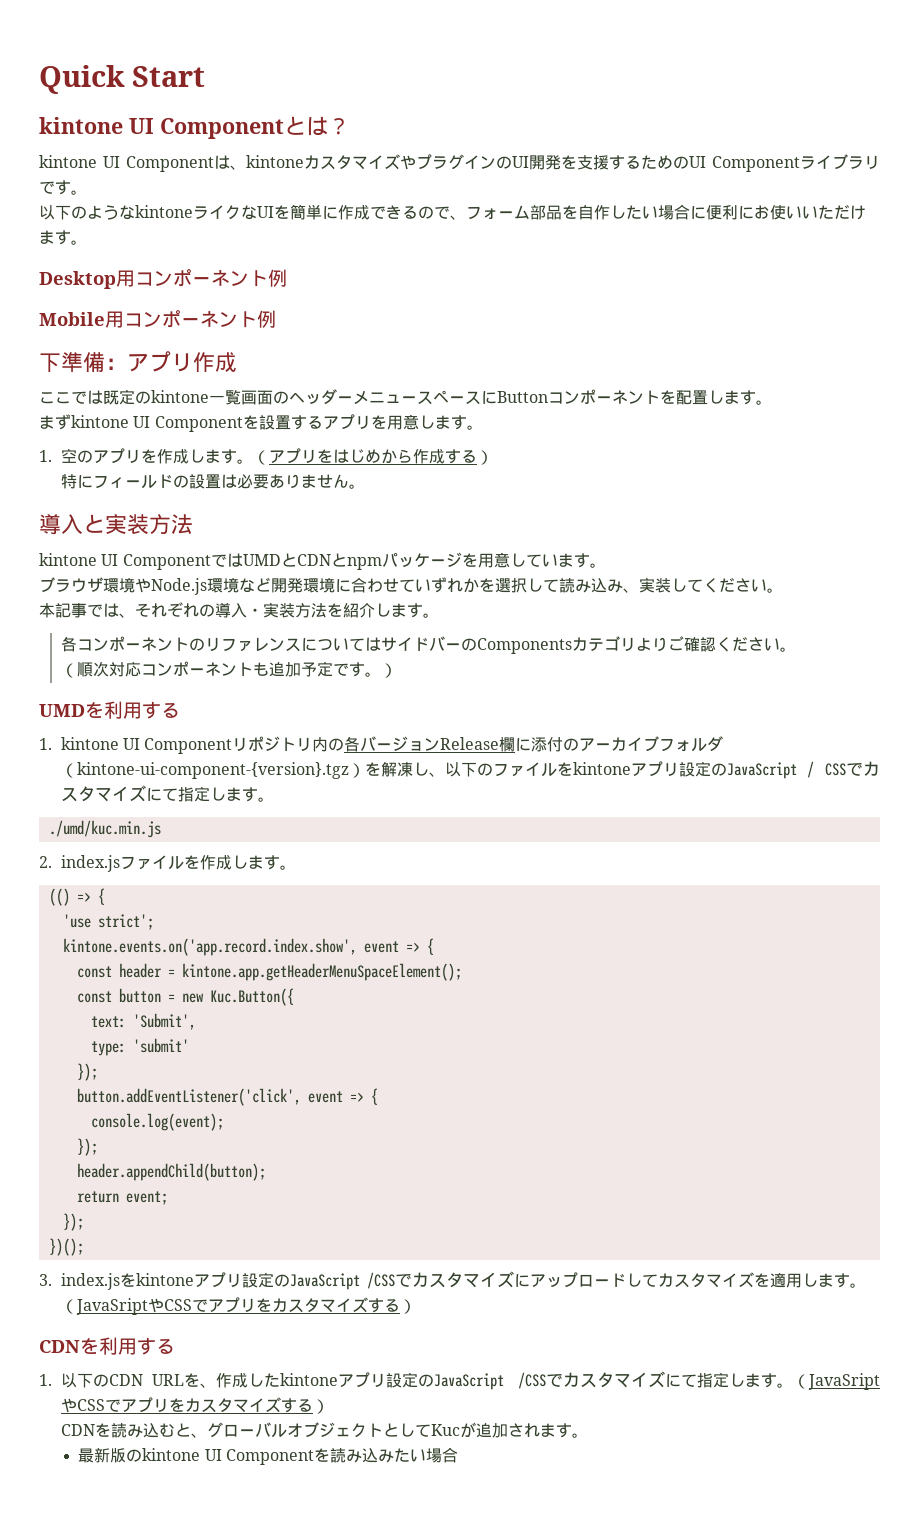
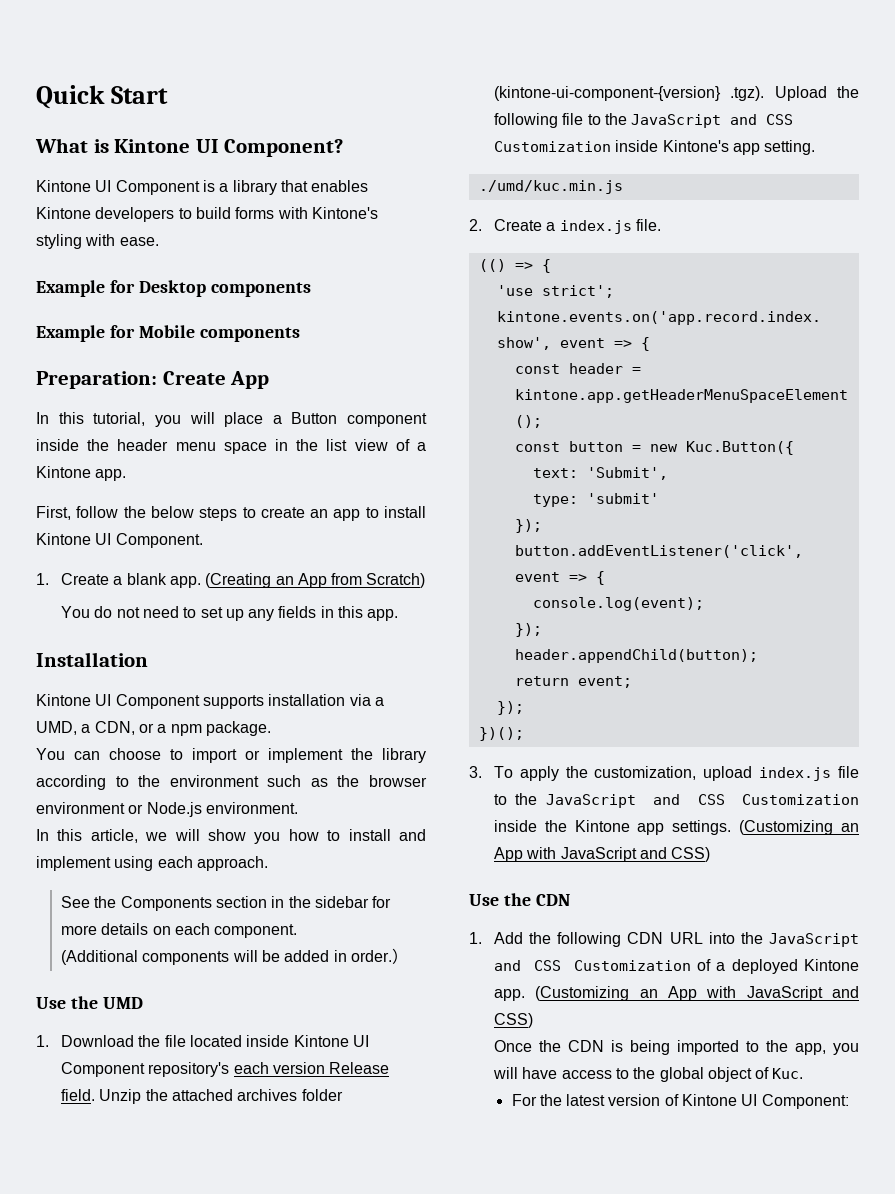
- kintone UI Componentとは？
- kintone UI Componentは、kintoneカスタマイズやプラグインのUI開発を支援するためのUI Componentライブラリです。
- 以下のようなkintoneライクなUIを簡単に作成できるので、フォーム部品を自作したい場合に便利にお使いいただけます。
- Desktop用コンポーネント例
- Mobile用コンポーネント例
- 下準備：アプリ作成
- ここでは既定のkintone一覧画面のヘッダーメニュースペースにButtonコンポーネントを配置します。
- まずkintone UI Componentを設置するアプリを用意します。
- 1.空のアプリを作成します。（アプリをはじめから作成する）
- 特にフィールドの設置は必要ありません。
- 導入と実装方法
- kintone UI ComponentではUMDとCDNとnpmパッケージを用意しています。
- ブラウザ環境やNode.js環境など開発環境に合わせていずれかを選択して読み込み、実装してください。
- 本記事では、それぞれの導入・実装方法を紹介します。
- 各コンポーネントのリファレンスについてはサイドバーのComponentsカテゴリよりご確認ください。
- （順次対応コンポーネントも追加予定です。）
- UMDを利用する
- 1. kintone UI Componentリポジトリ内の各バージョンRelease欄に添付のアーカイブフォルダ（kintone-ui-component-{version}.tgz）を解凍し、以下のファイルをkintoneアプリ設定のJavaScript / CSSでカスタマイズにて指定します。
+ What is Kintone UI Component?
+ Kintone UI Component is a library that enables Kintone developers to build forms with Kintone's styling with ease.
+ Example for Desktop components
+ Example for Mobile components
+ Preparation: Create App
+ In this tutorial, you will place a Button component inside the header menu space in the list view of a Kintone app.
+ First, follow the below steps to create an app to install Kintone UI Component.
+ 1. Create a blank app. (Creating an App from Scratch)
+ You do not need to set up any fields in this app.
+ Installation
+ Kintone UI Component supports installation via a UMD, a CDN, or a npm package.
+ You can choose to import or implement the library according to the environment such as the browser environment or Node.js environment.
+ In this article, we will show you how to install and implement using each approach.
+ See the Components section in the sidebar for more details on each component.
+ (Additional components will be added in order.）
+ Use the UMD
+ 1. Download the file located inside Kintone UI Component repository's each version Release field. Unzip the attached archives folder (kintone-ui-component-{version} .tgz). Upload the following file to the JavaScript and CSS Customization inside Kintone's app setting.
  ./umd/kuc.min.js
- 2. index.jsファイルを作成します。
+ 2. Create a index.js file.
- 3. index.jsをkintoneアプリ設定のJavaScript /CSSでカスタマイズにアップロードしてカスタマイズを適用します。（JavaSriptやCSSでアプリをカスタマイズする）
- CDNを利用する
- 1.以下のCDN URLを、作成したkintoneアプリ設定のJavaScript /CSSでカスタマイズにて指定します。（JavaSriptやCSSでアプリをカスタマイズする）
- CDNを読み込むと、グローバルオブジェクトとしてKucが追加されます。
- 最新版のkintone UI Componentを読み込みたい場合
+ 3. To apply the customization, upload index.js file to the JavaScript and CSS Customization inside the Kintone app settings. (Customizing an App with JavaScript and CSS)
+ Use the CDN
+ 1. Add the following CDN URL into the JavaScript and CSS Customization of a deployed Kintone app. (Customizing an App with JavaScript and CSS)
+ Once the CDN is being imported to the app, you will have access to the global object of Kuc.
+ For the latest version of Kintone UI Component:

